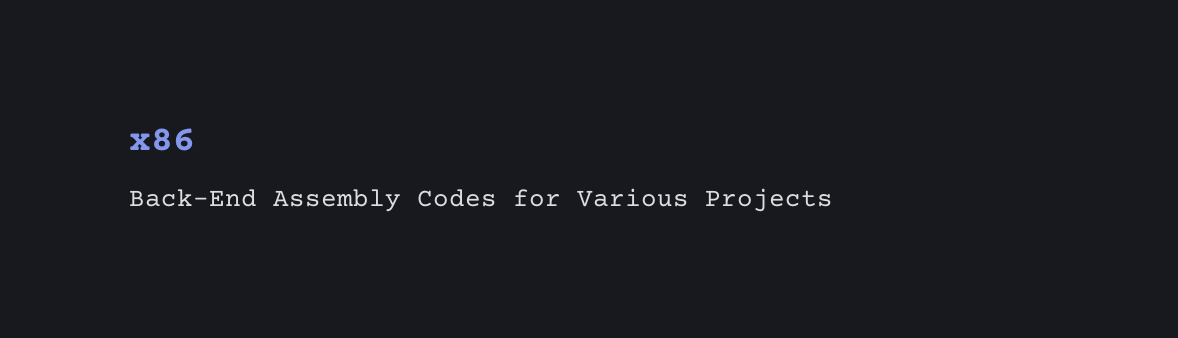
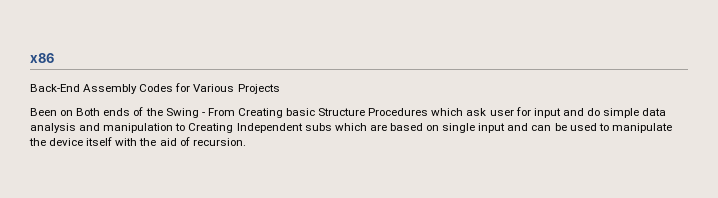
+ Been on Both ends of the Swing - From Creating basic Structure Procedures which ask user for input and do simple data analysis and manipulation to Creating Independent subs which are based on single input and can be used to manipulate the device itself with the aid of recursion.

